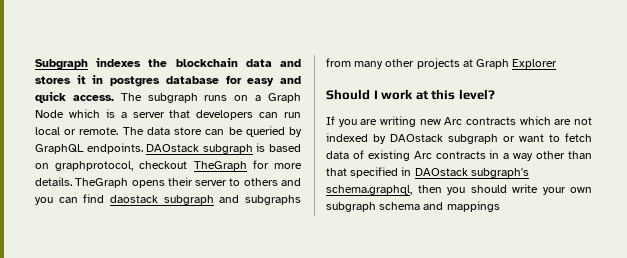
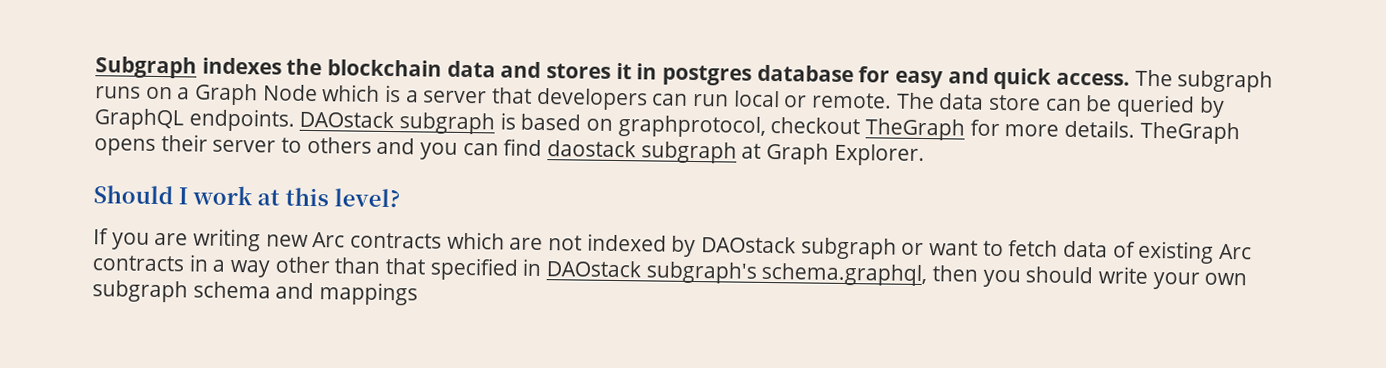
- TheGraph opens their server to others and you can find daostack subgraph and subgraphs from many other projects at Graph Explorer
+ TheGraph opens their server to others and you can find daostack subgraph at Graph Explorer.

